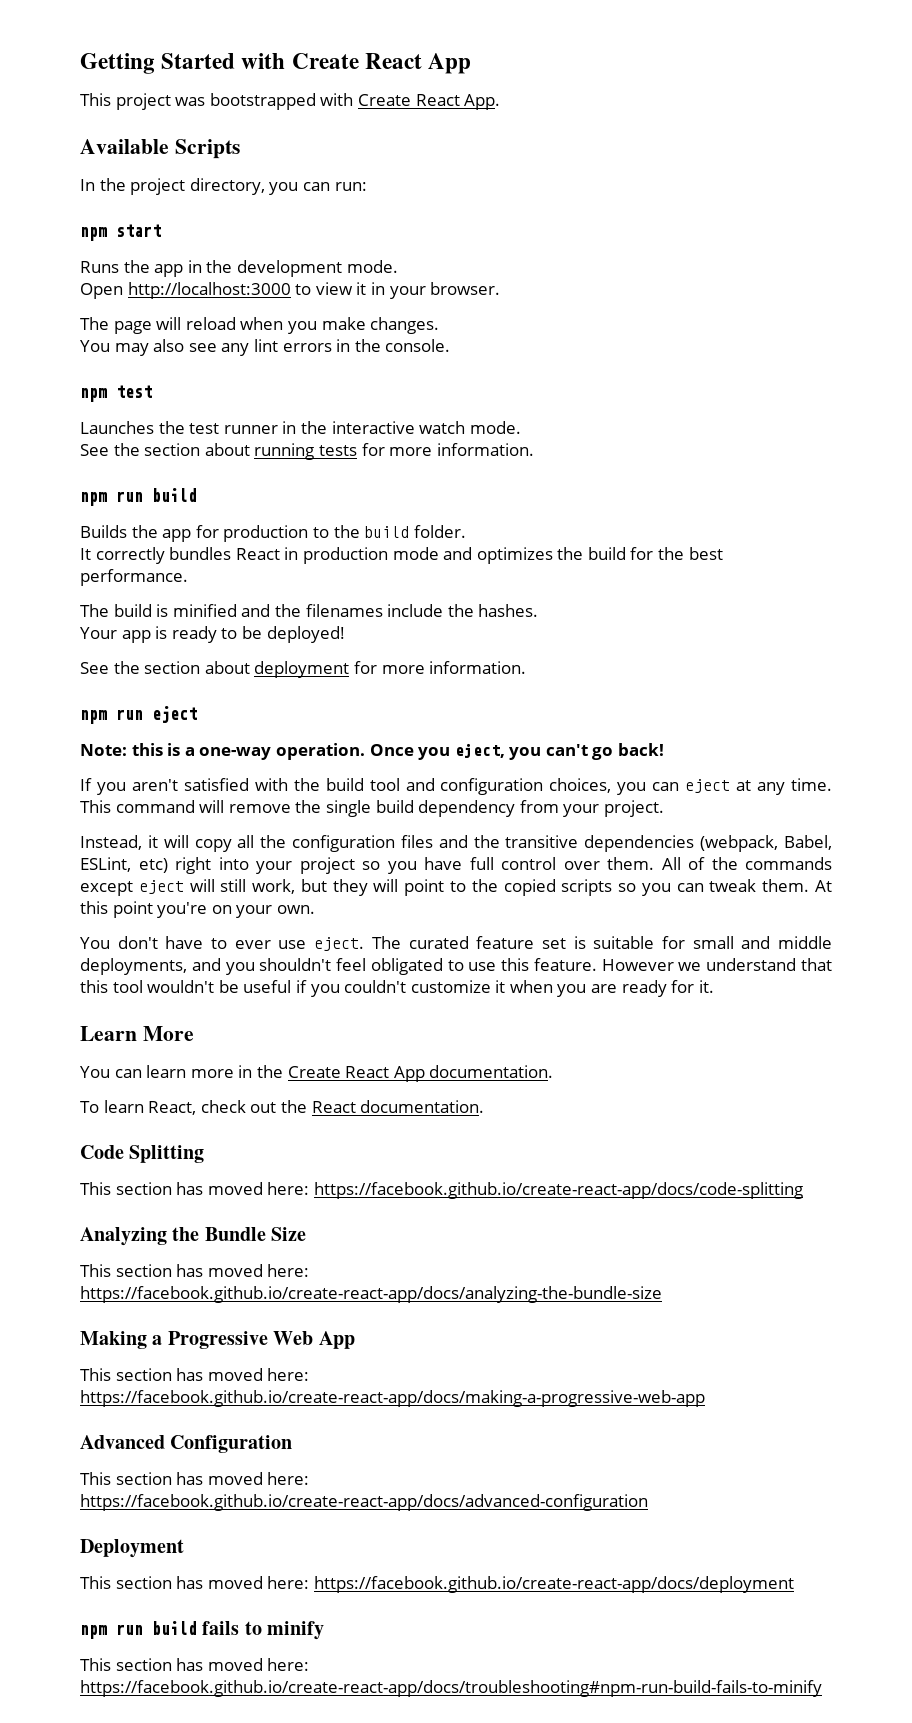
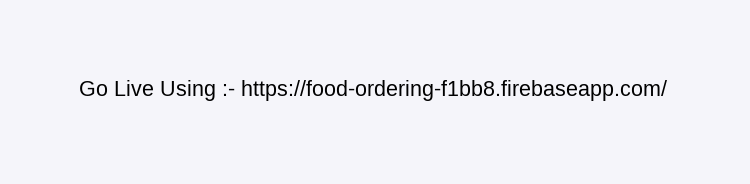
- Getting Started with Create React App
- This project was bootstrapped with Create React App.
- Available Scripts
- In the project directory, you can run:
- npm start
- Runs the app in the development mode.
- Open http://localhost:3000 to view it in your browser.
- The page will reload when you make changes.
- You may also see any lint errors in the console.
- npm test
- Launches the test runner in the interactive watch mode.
- See the section about running tests for more information.
- npm run build
- Builds the app for production to the build folder.
- It correctly bundles React in production mode and optimizes the build for the best performance.
- The build is minified and the filenames include the hashes.
- Your app is ready to be deployed!
- See the section about deployment for more information.
- npm run eject
- Note: this is a one-way operation. Once you eject, you can't go back!
- If you aren't satisfied with the build tool and configuration choices, you can eject at any time. This command will remove the single build dependency from your project.
- Instead, it will copy all the configuration files and the transitive dependencies (webpack, Babel, ESLint, etc) right into your project so you have full control over them. All of the commands except eject will still work, but they will point to the copied scripts so you can tweak them. At this point you're on your own.
- You don't have to ever use eject. The curated feature set is suitable for small and middle deployments, and you shouldn't feel obligated to use this feature. However we understand that this tool wouldn't be useful if you couldn't customize it when you are ready for it.
- Learn More
- You can learn more in the Create React App documentation.
- To learn React, check out the React documentation.
- Code Splitting
- This section has moved here: https://facebook.github.io/create-react-app/docs/code-splitting
- Analyzing the Bundle Size
- This section has moved here: https://facebook.github.io/create-react-app/docs/analyzing-the-bundle-size
- Making a Progressive Web App
- This section has moved here: https://facebook.github.io/create-react-app/docs/making-a-progressive-web-app
- Advanced Configuration
- This section has moved here: https://facebook.github.io/create-react-app/docs/advanced-configuration
- Deployment
- This section has moved here: https://facebook.github.io/create-react-app/docs/deployment
- npm run build fails to minify
- This section has moved here: https://facebook.github.io/create-react-app/docs/troubleshooting#npm-run-build-fails-to-minify
+ Go Live Using :- https://food-ordering-f1bb8.firebaseapp.com/

